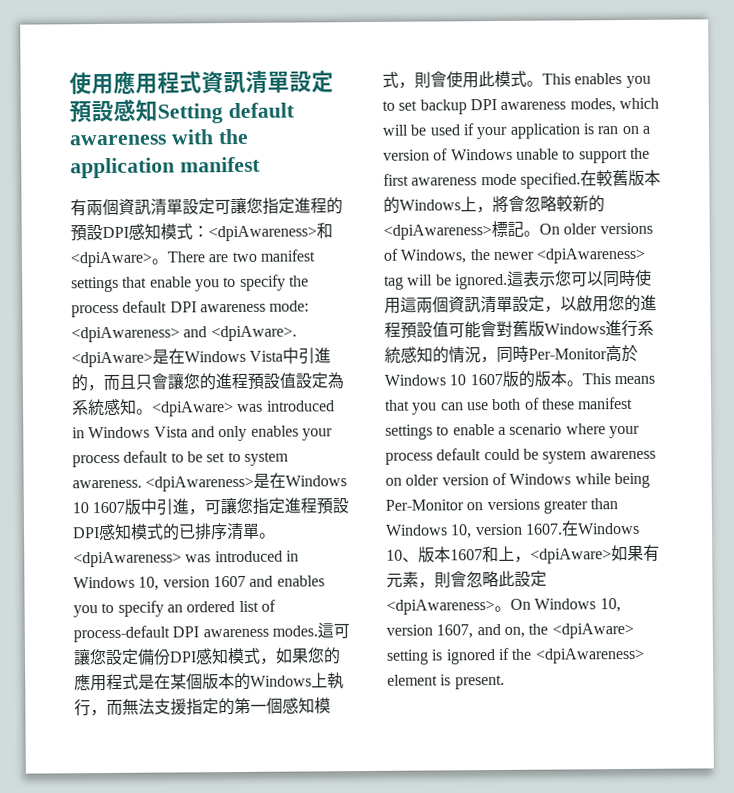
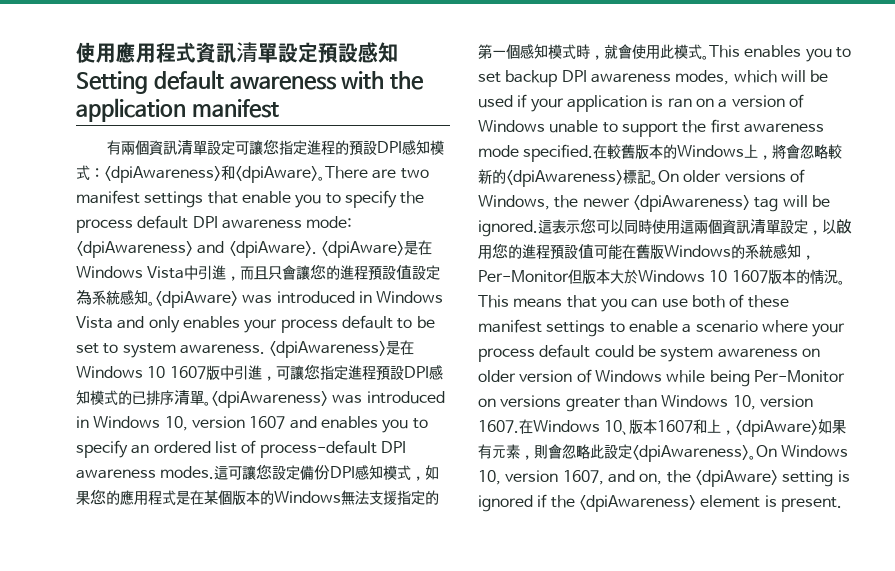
- <dpiAware>是在Windows Vista中引進的，而且只會讓您的進程預設值設定為系統感知。
+ <dpiAware>是在Windows Vista中引進，而且只會讓您的進程預設值設定為系統感知。
- 這可讓您設定備份DPI感知模式，如果您的應用程式是在某個版本的Windows上執行，而無法支援指定的第一個感知模式，則會使用此模式。
+ 這可讓您設定備份DPI感知模式，如果您的應用程式是在某個版本的Windows無法支援指定的第一個感知模式時，就會使用此模式。
- 這表示您可以同時使用這兩個資訊清單設定，以啟用您的進程預設值可能會對舊版Windows進行系統感知的情況，同時Per-Monitor高於Windows 10 1607版的版本。
+ 這表示您可以同時使用這兩個資訊清單設定，以啟用您的進程預設值可能在舊版Windows的系統感知，Per-Monitor但版本大於Windows 10 1607版本的情況。

